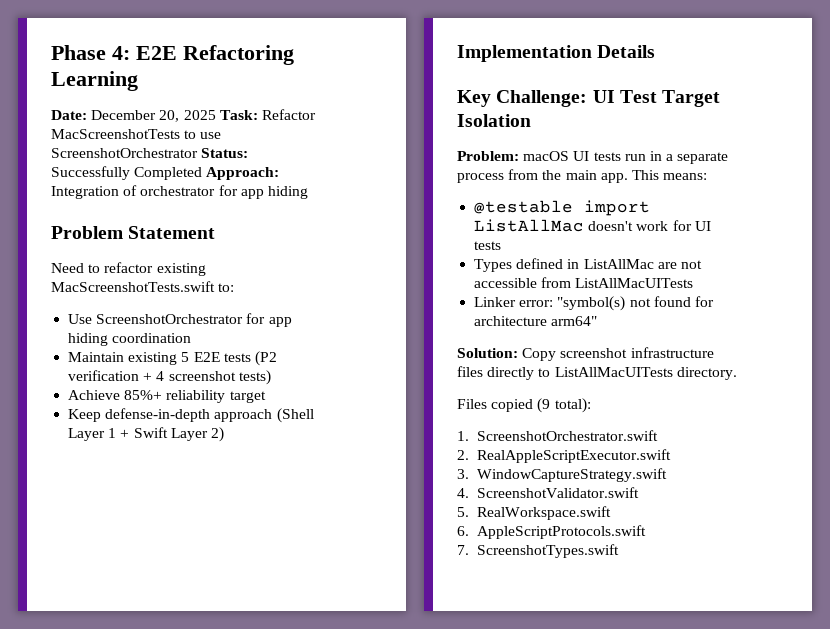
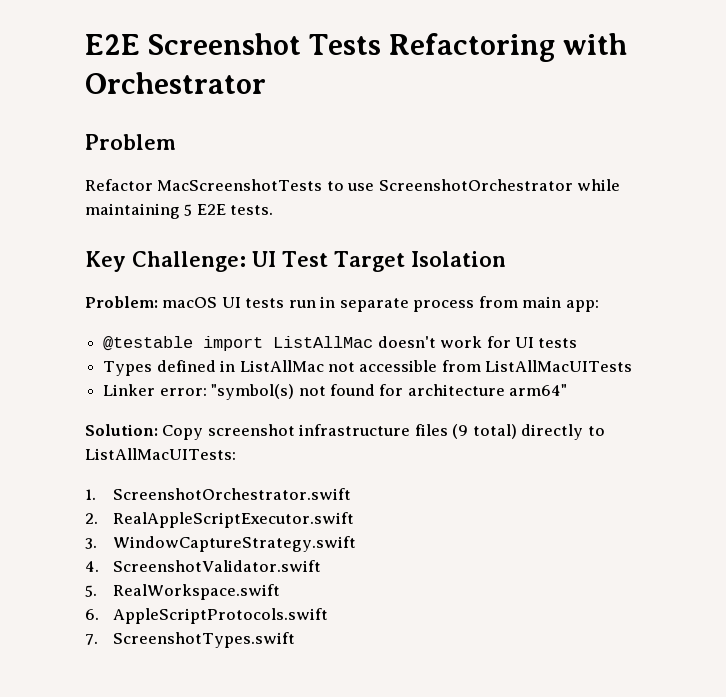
- Phase 4: E2E Refactoring Learning
- Date: December 20, 2025 Task: Refactor MacScreenshotTests to use ScreenshotOrchestrator Status: Successfully Completed Approach: Integration of orchestrator for app hiding
- Problem Statement
- Need to refactor existing MacScreenshotTests.swift to:
- Use ScreenshotOrchestrator for app hiding coordination
- Maintain existing 5 E2E tests (P2 verification + 4 screenshot tests)
- Achieve 85%+ reliability target
- Keep defense-in-depth approach (Shell Layer 1 + Swift Layer 2)
- Implementation Details
+ E2E Screenshot Tests Refactoring with Orchestrator
+ Problem
+ Refactor MacScreenshotTests to use ScreenshotOrchestrator while maintaining 5 E2E tests.
- Problem: macOS UI tests run in a separate process from the main app. This means:
+ Problem: macOS UI tests run in separate process from main app:
- Types defined in ListAllMac are not accessible from ListAllMacUITests
+ Types defined in ListAllMac not accessible from ListAllMacUITests
- Solution: Copy screenshot infrastructure files directly to ListAllMacUITests directory.
- Files copied (9 total):
+ Solution: Copy screenshot infrastructure files (9 total) directly to ListAllMacUITests:

